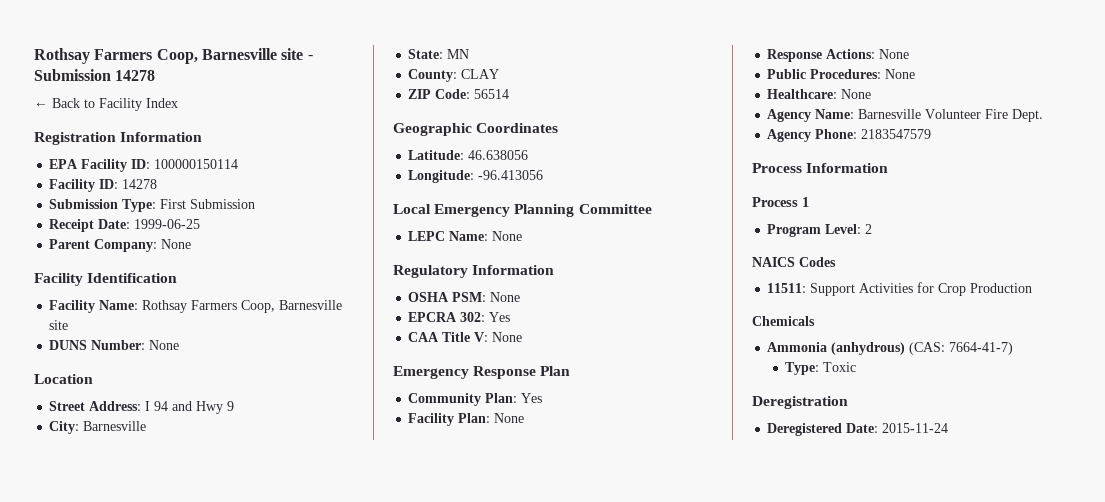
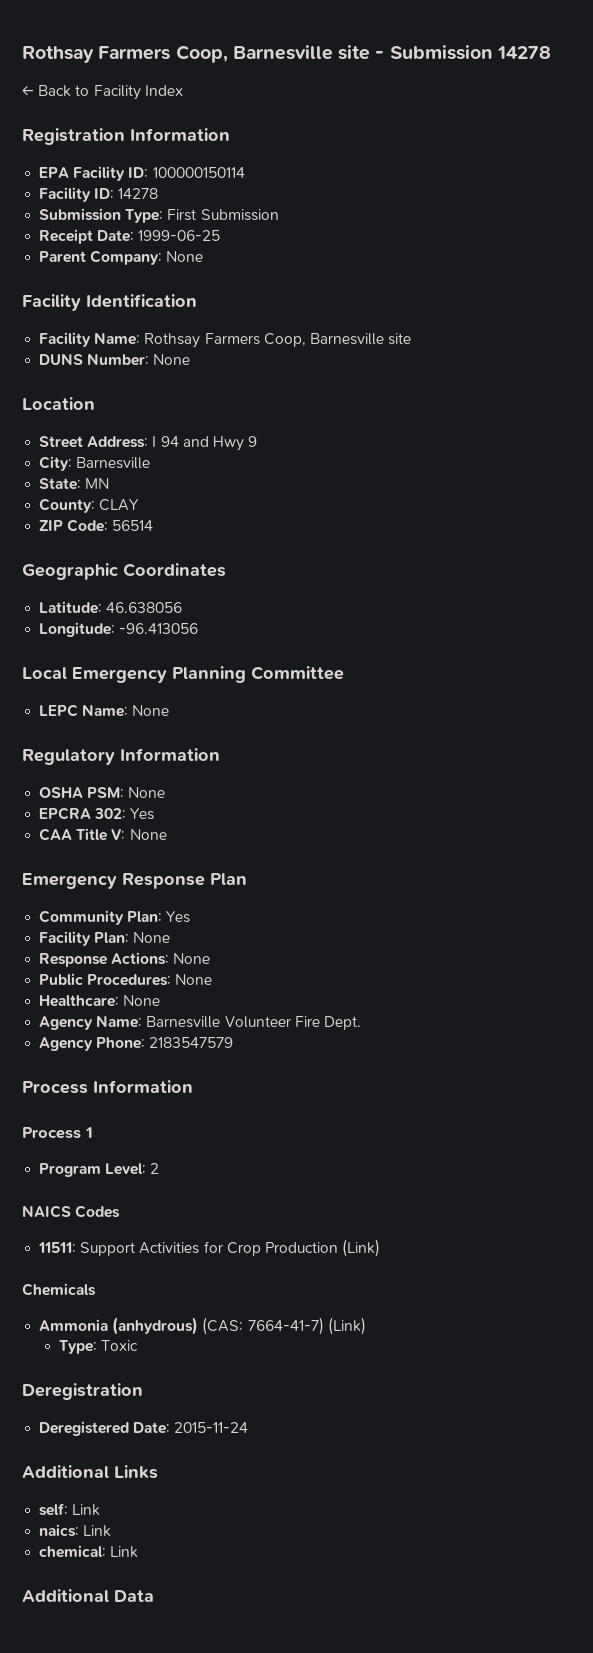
- 11511: Support Activities for Crop Production
+ 11511: Support Activities for Crop Production (Link)
- Ammonia (anhydrous) (CAS: 7664-41-7)
+ Ammonia (anhydrous) (CAS: 7664-41-7) (Link)
+ Additional Links
+ self: Link
+ naics: Link
+ chemical: Link
+ Additional Data

